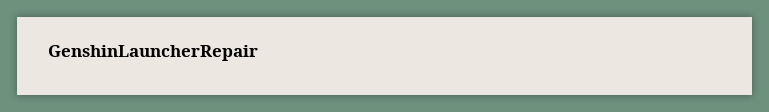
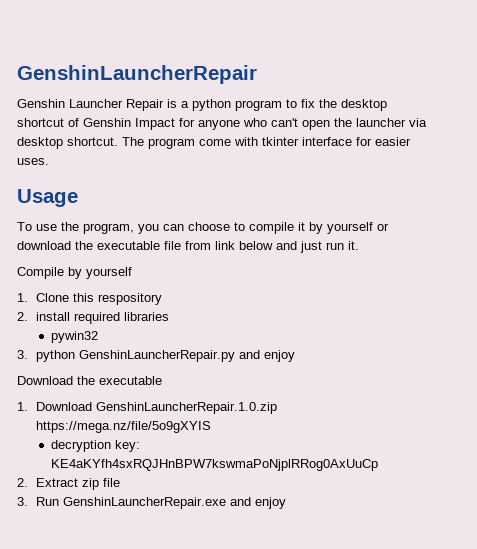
+ Genshin Launcher Repair is a python program to fix the desktop shortcut of Genshin Impact for anyone who can't open the launcher via desktop shortcut. The program come with tkinter interface for easier uses.
+ Usage
+ To use the program, you can choose to compile it by yourself or download the executable file from link below and just run it.
+ Compile by yourself
+ 1. Clone this respository
+ 2. install required libraries
+ pywin32
+ 3. python GenshinLauncherRepair.py and enjoy
+ Download the executable
+ 1. Download GenshinLauncherRepair.1.0.zip https://mega.nz/file/5o9gXYIS
+ decryption key: KE4aKYfh4sxRQJHnBPW7kswmaPoNjplRRog0AxUuCp
+ 2. Extract zip file
+ 3. Run GenshinLauncherRepair.exe and enjoy

